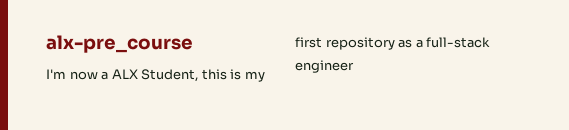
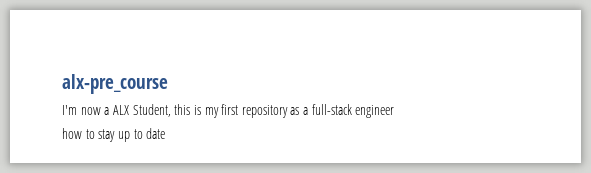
+ how to stay up to date

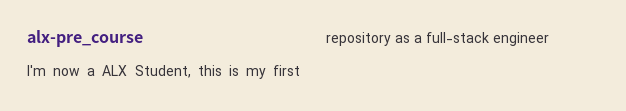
- how to stay up to date

